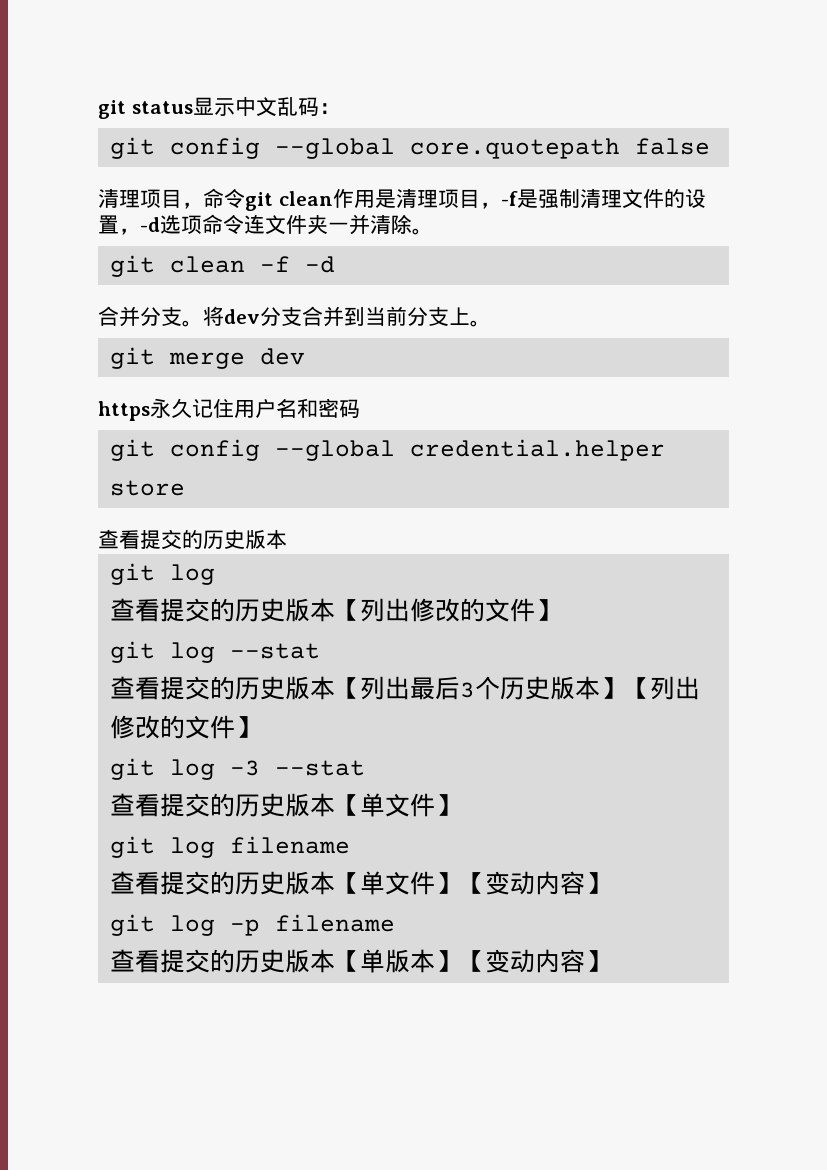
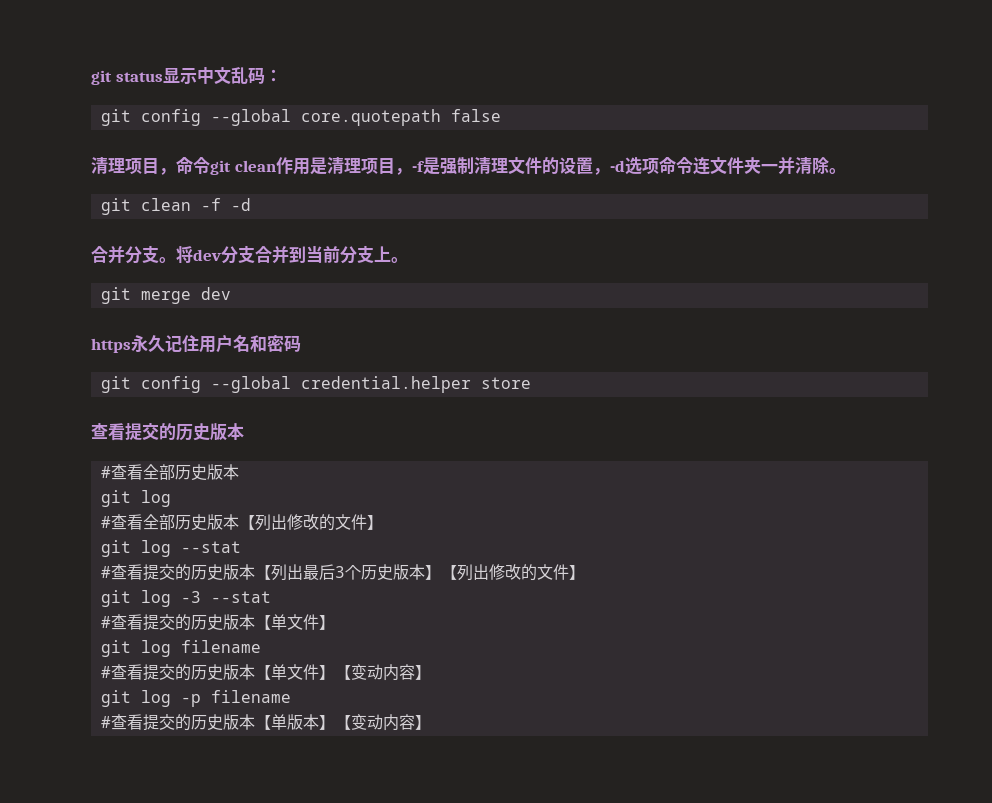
  git config --global credential.helper store
  查看提交的历史版本
+ #查看全部历史版本
- 查看提交的历史版本【列出修改的文件】
+ #查看全部历史版本【列出修改的文件】
- 查看提交的历史版本【列出最后3个历史版本】【列出修改的文件】
+ #查看提交的历史版本【列出最后3个历史版本】【列出修改的文件】
  git log -3 --stat
- 查看提交的历史版本【单文件】
+ #查看提交的历史版本【单文件】
- 查看提交的历史版本【单文件】【变动内容】
+ #查看提交的历史版本【单文件】【变动内容】
- 查看提交的历史版本【单版本】【变动内容】
+ #查看提交的历史版本【单版本】【变动内容】

